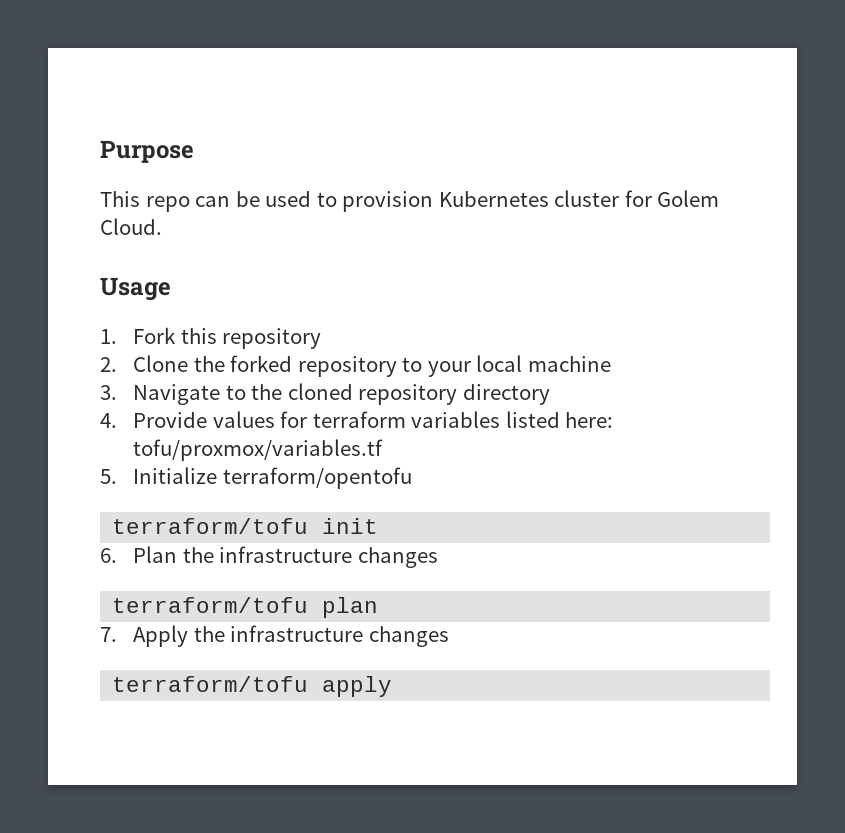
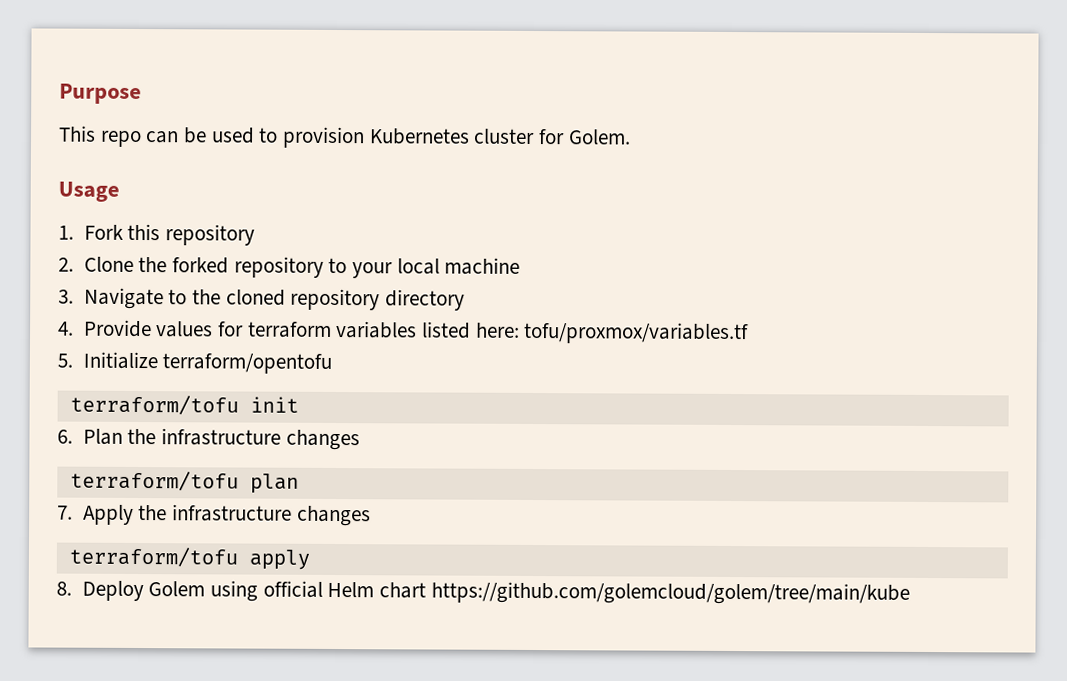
- This repo can be used to provision Kubernetes cluster for Golem Cloud.
+ This repo can be used to provision Kubernetes cluster for Golem.
+ 8. Deploy Golem using official Helm chart https://github.com/golemcloud/golem/tree/main/kube

